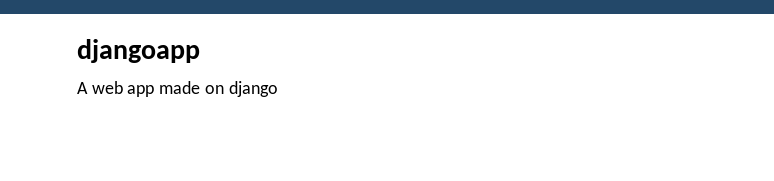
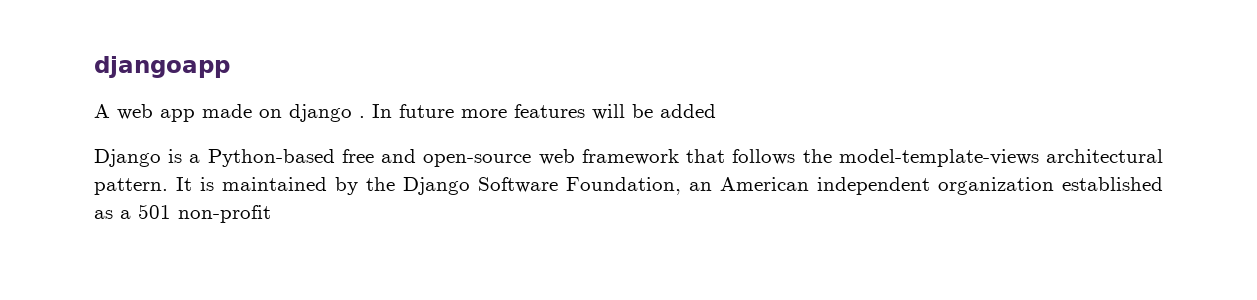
- A web app made on django
+ A web app made on django . In future more features will be added
+ Django is a Python-based free and open-source web framework that follows the model-template-views architectural pattern. It is maintained by the Django Software Foundation, an American independent organization established as a 501 non-profit

